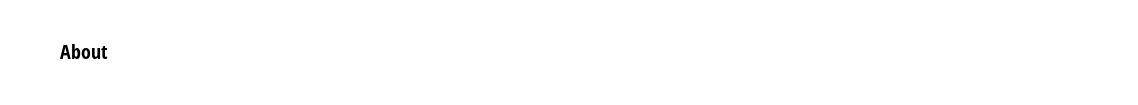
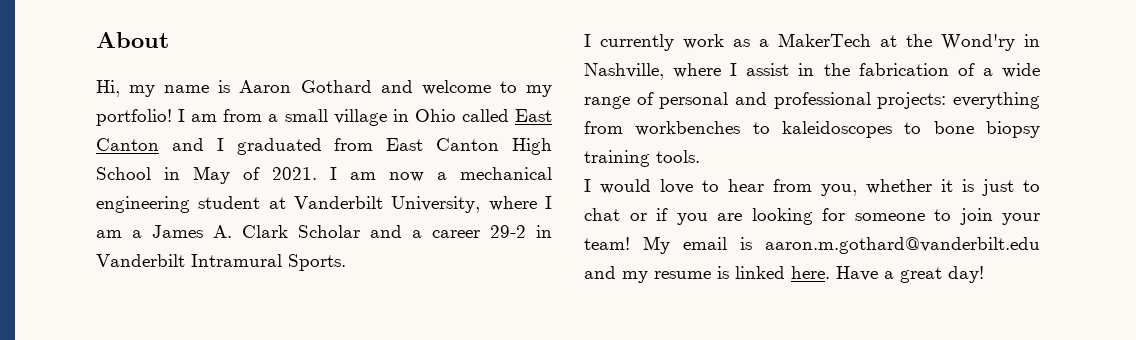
+ Hi, my name is Aaron Gothard and welcome to my portfolio! I am from a small village in Ohio called East Canton and I graduated from East Canton High School in May of 2021. I am now a mechanical engineering student at Vanderbilt University, where I am a James A. Clark Scholar and a career 29-2 in Vanderbilt Intramural Sports.
+ I currently work as a MakerTech at the Wond'ry in Nashville, where I assist in the fabrication of a wide range of personal and professional projects: everything from workbenches to kaleidoscopes to bone biopsy training tools.
+ I would love to hear from you, whether it is just to chat or if you are looking for someone to join your team! My email is aaron.m.gothard@vanderbilt.edu and my resume is linked here. Have a great day!

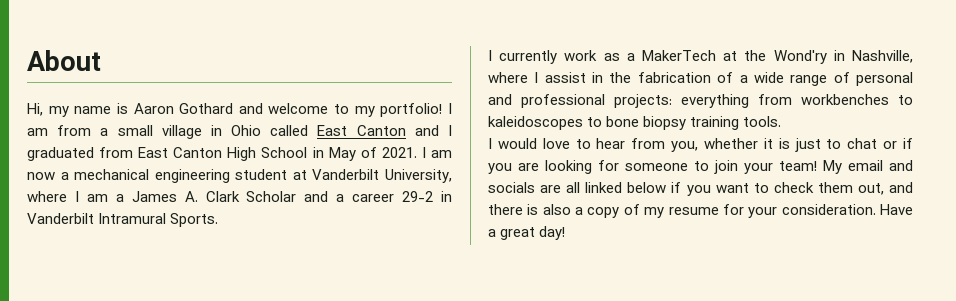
- My email is aaron.m.gothard@vanderbilt.edu and my resume is linked here.
+ My email and socials are all linked below if you want to check them out, and there is also a copy of my resume for your consideration.

